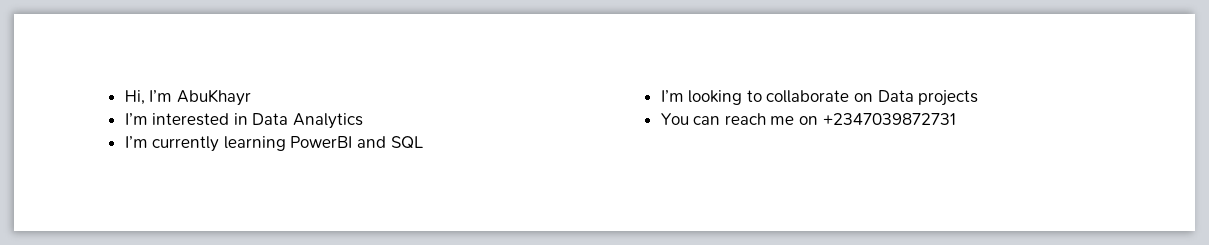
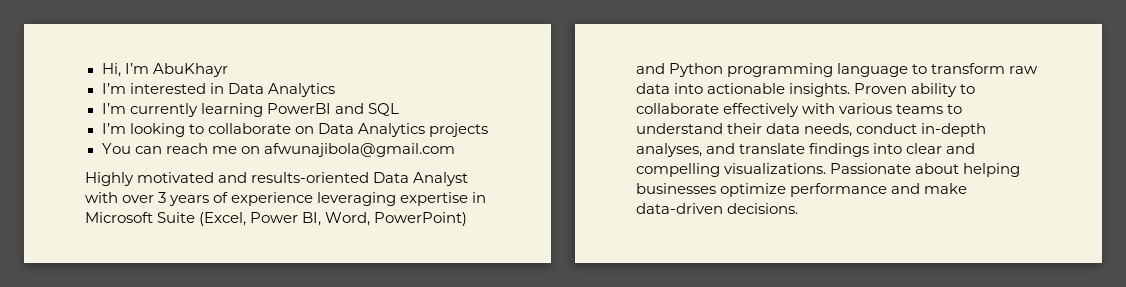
- I’m looking to collaborate on Data projects
+ I’m looking to collaborate on Data Analytics projects
- You can reach me on +2347039872731
+ You can reach me on afwunajibola@gmail.com
+ Highly motivated and results-oriented Data Analyst with over 3 years of experience leveraging expertise in Microsoft Suite (Excel, Power BI, Word, PowerPoint) and Python programming language to transform raw data into actionable insights. Proven ability to collaborate effectively with various teams to understand their data needs, conduct in-depth analyses, and translate findings into clear and compelling visualizations. Passionate about helping businesses optimize performance and make data-driven decisions.

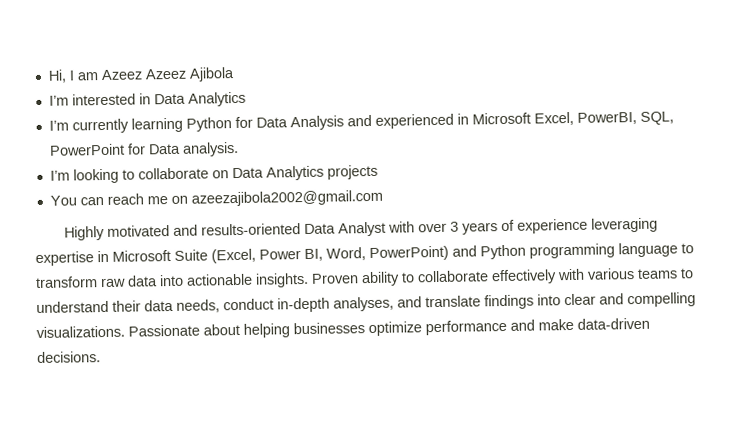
- Hi, I’m AbuKhayr
+ Hi, I am Azeez Azeez Ajibola
- I’m currently learning PowerBI and SQL
+ I’m currently learning Python for Data Analysis and experienced in Microsoft Excel, PowerBI, SQL, PowerPoint for Data analysis.
- You can reach me on afwunajibola@gmail.com
+ You can reach me on azeezajibola2002@gmail.com

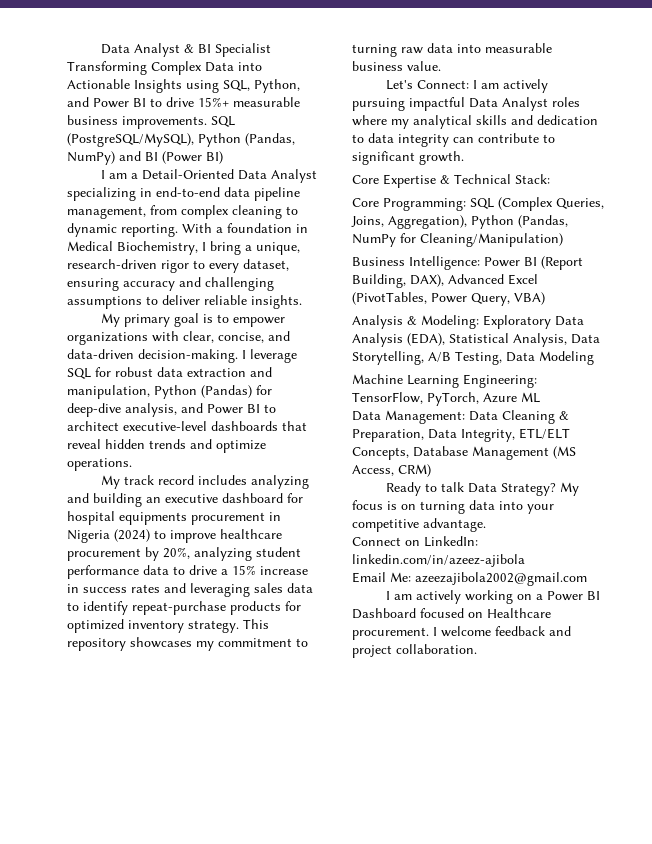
- Hi, I am Azeez Azeez Ajibola
- I’m interested in Data Analytics
- I’m currently learning Python for Data Analysis and experienced in Microsoft Excel, PowerBI, SQL, PowerPoint for Data analysis.
- I’m looking to collaborate on Data Analytics projects
- You can reach me on azeezajibola2002@gmail.com
- Highly motivated and results-oriented Data Analyst with over 3 years of experience leveraging expertise in Microsoft Suite (Excel, Power BI, Word, PowerPoint) and Python programming language to transform raw data into actionable insights. Proven ability to collaborate effectively with various teams to understand their data needs, conduct in-depth analyses, and translate findings into clear and compelling visualizations. Passionate about helping businesses optimize performance and make data-driven decisions.
+ Data Analyst & BI Specialist Transforming Complex Data into Actionable Insights using SQL, Python, and Power BI to drive 15%+ measurable business improvements. SQL (PostgreSQL/MySQL), Python (Pandas, NumPy) and BI (Power BI)
+ I am a Detail-Oriented Data Analyst specializing in end-to-end data pipeline management, from complex cleaning to dynamic reporting. With a foundation in Medical Biochemistry, I bring a unique, research-driven rigor to every dataset, ensuring accuracy and challenging assumptions to deliver reliable insights.
+ My primary goal is to empower organizations with clear, concise, and data-driven decision-making. I leverage SQL for robust data extraction and manipulation, Python (Pandas) for deep-dive analysis, and Power BI to architect executive-level dashboards that reveal hidden trends and optimize operations.
+ My track record includes analyzing and building an executive dashboard for hospital equipments procurement in Nigeria (2024) to improve healthcare procurement by 20%, analyzing student performance data to drive a 15% increase in success rates and leveraging sales data to identify repeat-purchase products for optimized inventory strategy. This repository showcases my commitment to turning raw data into measurable business value.
+ Let's Connect: I am actively pursuing impactful Data Analyst roles where my analytical skills and dedication to data integrity can contribute to significant growth.
+ Core Expertise & Technical Stack:
+ Core Programming: SQL (Complex Queries, Joins, Aggregation), Python (Pandas, NumPy for Cleaning/Manipulation)
+ Business Intelligence: Power BI (Report Building, DAX), Advanced Excel (PivotTables, Power Query, VBA)
+ Analysis & Modeling: Exploratory Data Analysis (EDA), Statistical Analysis, Data Storytelling, A/B Testing, Data Modeling
+ Machine Learning Engineering: TensorFlow, PyTorch, Azure ML
+ Data Management: Data Cleaning & Preparation, Data Integrity, ETL/ELT Concepts, Database Management (MS Access, CRM)
+ Ready to talk Data Strategy? My focus is on turning data into your competitive advantage.
+ Connect on LinkedIn: linkedin.com/in/azeez-ajibola
+ Email Me: azeezajibola2002@gmail.com
+ I am actively working on a Power BI Dashboard focused on Healthcare procurement. I welcome feedback and project collaboration.

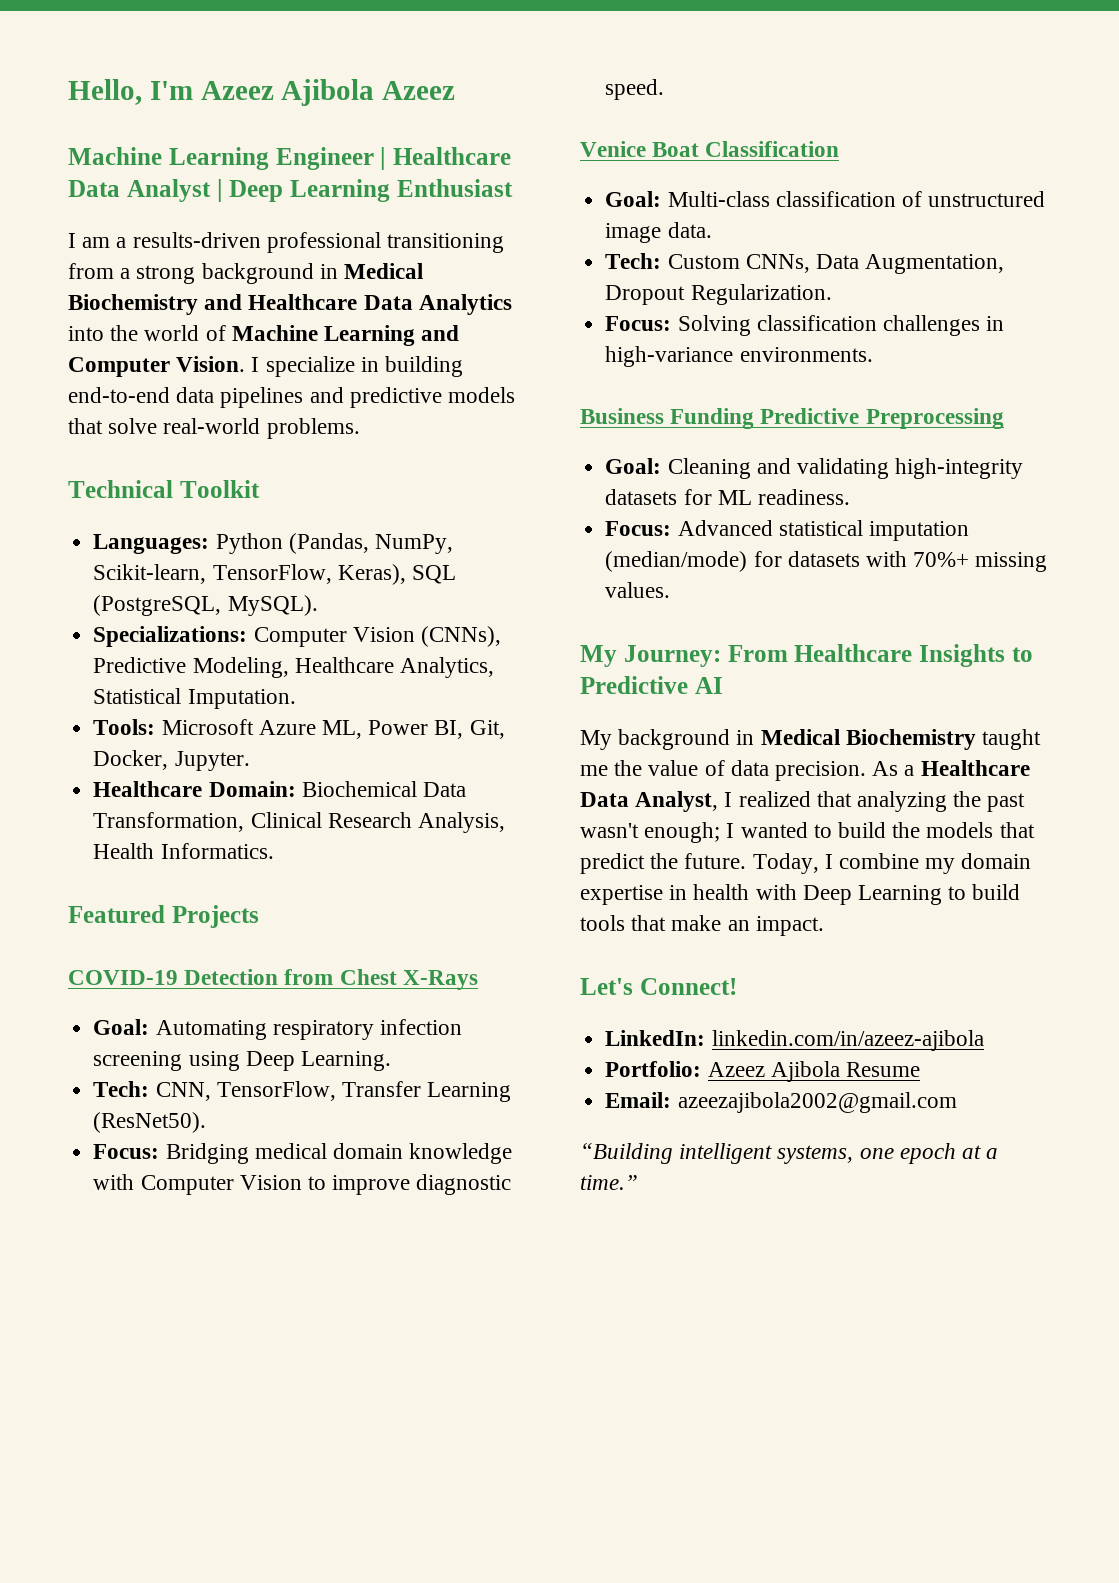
- Data Analyst & BI Specialist Transforming Complex Data into Actionable Insights using SQL, Python, and Power BI to drive 15%+ measurable business improvements. SQL (PostgreSQL/MySQL), Python (Pandas, NumPy) and BI (Power BI)
- I am a Detail-Oriented Data Analyst specializing in end-to-end data pipeline management, from complex cleaning to dynamic reporting. With a foundation in Medical Biochemistry, I bring a unique, research-driven rigor to every dataset, ensuring accuracy and challenging assumptions to deliver reliable insights.
- My primary goal is to empower organizations with clear, concise, and data-driven decision-making. I leverage SQL for robust data extraction and manipulation, Python (Pandas) for deep-dive analysis, and Power BI to architect executive-level dashboards that reveal hidden trends and optimize operations.
- My track record includes analyzing and building an executive dashboard for hospital equipments procurement in Nigeria (2024) to improve healthcare procurement by 20%, analyzing student performance data to drive a 15% increase in success rates and leveraging sales data to identify repeat-purchase products for optimized inventory strategy. This repository showcases my commitment to turning raw data into measurable business value.
- Let's Connect: I am actively pursuing impactful Data Analyst roles where my analytical skills and dedication to data integrity can contribute to significant growth.
- Core Expertise & Technical Stack:
- Core Programming: SQL (Complex Queries, Joins, Aggregation), Python (Pandas, NumPy for Cleaning/Manipulation)
- Business Intelligence: Power BI (Report Building, DAX), Advanced Excel (PivotTables, Power Query, VBA)
- Analysis & Modeling: Exploratory Data Analysis (EDA), Statistical Analysis, Data Storytelling, A/B Testing, Data Modeling
- Machine Learning Engineering: TensorFlow, PyTorch, Azure ML
- Data Management: Data Cleaning & Preparation, Data Integrity, ETL/ELT Concepts, Database Management (MS Access, CRM)
- Ready to talk Data Strategy? My focus is on turning data into your competitive advantage.
- Connect on LinkedIn: linkedin.com/in/azeez-ajibola
- Email Me: azeezajibola2002@gmail.com
- I am actively working on a Power BI Dashboard focused on Healthcare procurement. I welcome feedback and project collaboration.
+ Hello, I'm Azeez Ajibola Azeez
+ Machine Learning Engineer | Healthcare Data Analyst | Deep Learning Enthusiast
+ I am a results-driven professional transitioning from a strong background in Medical Biochemistry and Healthcare Data Analytics into the world of Machine Learning and Computer Vision. I specialize in building end-to-end data pipelines and predictive models that solve real-world problems.
+ Technical Toolkit
+ Languages: Python (Pandas, NumPy, Scikit-learn, TensorFlow, Keras), SQL (PostgreSQL, MySQL).
+ Specializations: Computer Vision (CNNs), Predictive Modeling, Healthcare Analytics, Statistical Imputation.
+ Tools: Microsoft Azure ML, Power BI, Git, Docker, Jupyter.
+ Healthcare Domain: Biochemical Data Transformation, Clinical Research Analysis, Health Informatics.
+ Featured Projects
+ COVID-19 Detection from Chest X-Rays
+ Goal: Automating respiratory infection screening using Deep Learning.
+ Tech: CNN, TensorFlow, Transfer Learning (ResNet50).
+ Focus: Bridging medical domain knowledge with Computer Vision to improve diagnostic speed.
+ Venice Boat Classification
+ Goal: Multi-class classification of unstructured image data.
+ Tech: Custom CNNs, Data Augmentation, Dropout Regularization.
+ Focus: Solving classification challenges in high-variance environments.
+ Business Funding Predictive Preprocessing
+ Goal: Cleaning and validating high-integrity datasets for ML readiness.
+ Focus: Advanced statistical imputation (median/mode) for datasets with 70%+ missing values.
+ My Journey: From Healthcare Insights to Predictive AI
+ My background in Medical Biochemistry taught me the value of data precision. As a Healthcare Data Analyst, I realized that analyzing the past wasn't enough; I wanted to build the models that predict the future. Today, I combine my domain expertise in health with Deep Learning to build tools that make an impact.
+ Let's Connect!
+ LinkedIn: linkedin.com/in/azeez-ajibola
+ Portfolio: Azeez Ajibola Resume
+ Email: azeezajibola2002@gmail.com
+ “Building intelligent systems, one epoch at a time.”

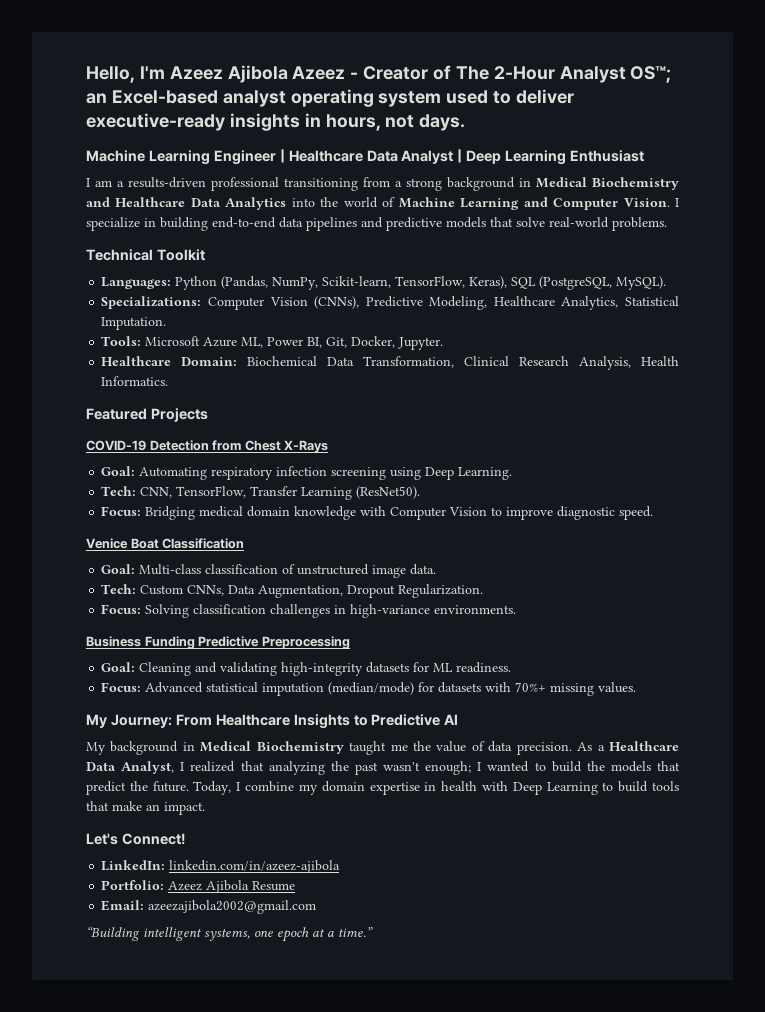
- Hello, I'm Azeez Ajibola Azeez
+ Hello, I'm Azeez Ajibola Azeez - Creator of The 2-Hour Analyst OS™; an Excel-based analyst operating system used to deliver executive-ready insights in hours, not days.

